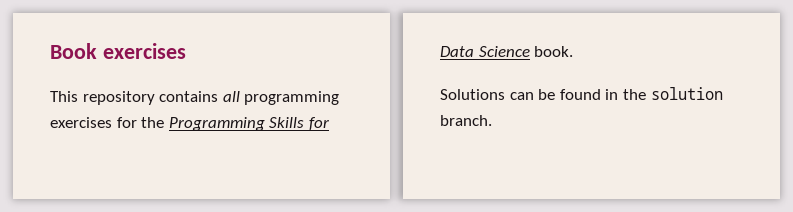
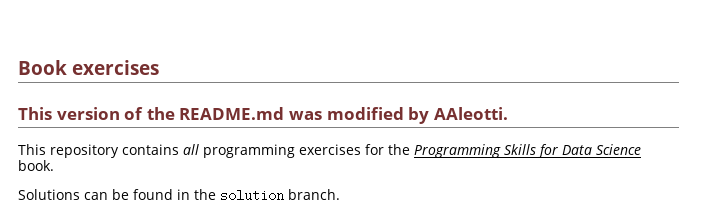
+ This version of the README.md was modified by AAleotti.

